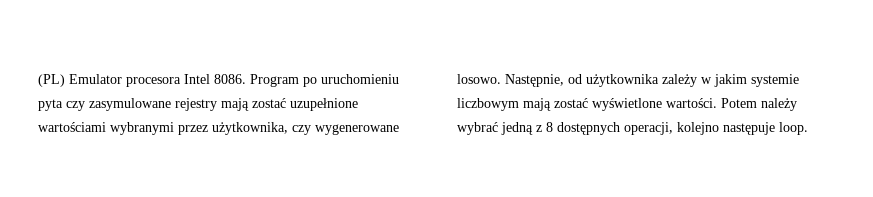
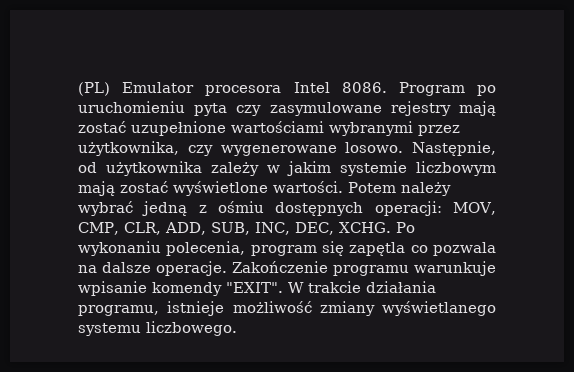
- Potem należy wybrać jedną z 8 dostępnych operacji, kolejno następuje loop.
+ Potem należy wybrać jedną z ośmiu dostępnych operacji: MOV, CMP, CLR, ADD, SUB, INC, DEC, XCHG. Po wykonaniu polecenia, program się zapętla co pozwala na dalsze operacje. Zakończenie programu warunkuje wpisanie komendy "EXIT". W trakcie działania programu, istnieje możliwość zmiany wyświetlanego systemu liczbowego.

